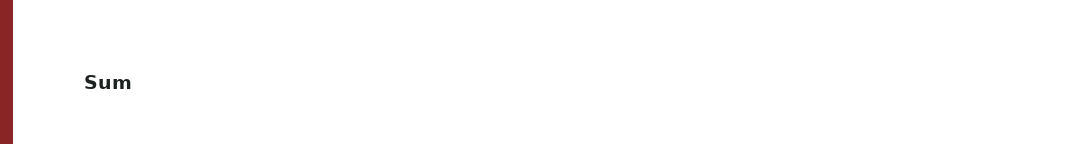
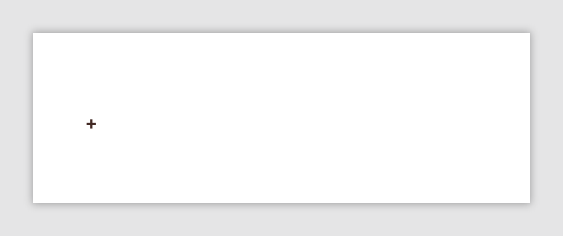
- Sum
+ +

